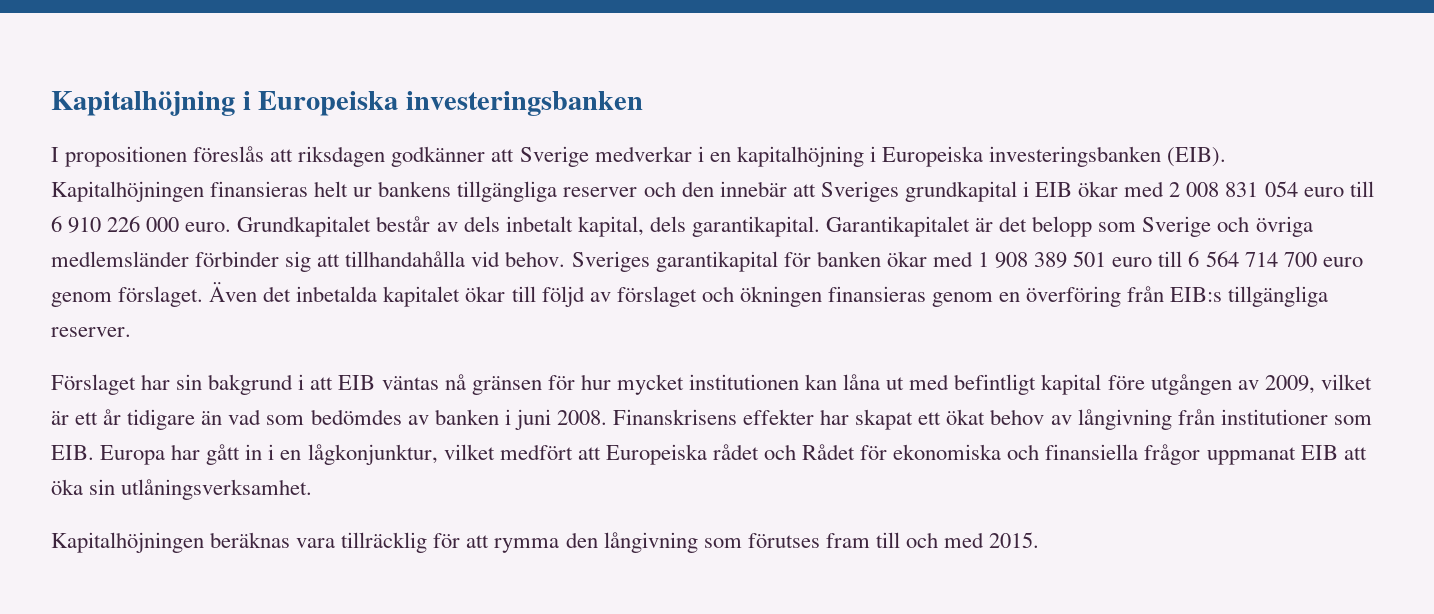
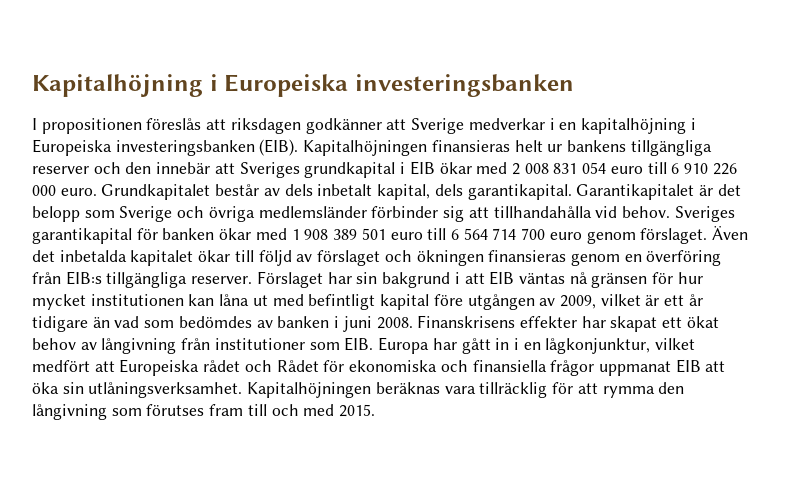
- Även det inbetalda kapitalet ökar till följd av förslaget och ökningen finansieras genom en överföring från EIB:s tillgängliga reserver.
- Förslaget har sin bakgrund i att EIB väntas nå gränsen för hur mycket institutionen kan låna ut med befintligt kapital före utgången av 2009, vilket är ett år tidigare än vad som bedömdes av banken i juni 2008.
+ Även det inbetalda kapitalet ökar till följd av förslaget och ökningen finansieras genom en överföring från EIB:s tillgängliga reserver. Förslaget har sin bakgrund i att EIB väntas nå gränsen för hur mycket institutionen kan låna ut med befintligt kapital före utgången av 2009, vilket är ett år tidigare än vad som bedömdes av banken i juni 2008.
- Finanskrisens effekter har skapat ett ökat behov av långivning från institutioner som EIB. Europa har gått in i en lågkonjunktur, vilket medfört att Europeiska rådet och Rådet för ekonomiska och finansiella frågor uppmanat EIB att öka sin utlåningsverksamhet.
- Kapitalhöjningen beräknas vara tillräcklig för att rymma den långivning som förutses fram till och med 2015.
+ Finanskrisens effekter har skapat ett ökat behov av långivning från institutioner som EIB. Europa har gått in i en lågkonjunktur, vilket medfört att Europeiska rådet och Rådet för ekonomiska och finansiella frågor uppmanat EIB att öka sin utlåningsverksamhet. Kapitalhöjningen beräknas vara tillräcklig för att rymma den långivning som förutses fram till och med 2015.

